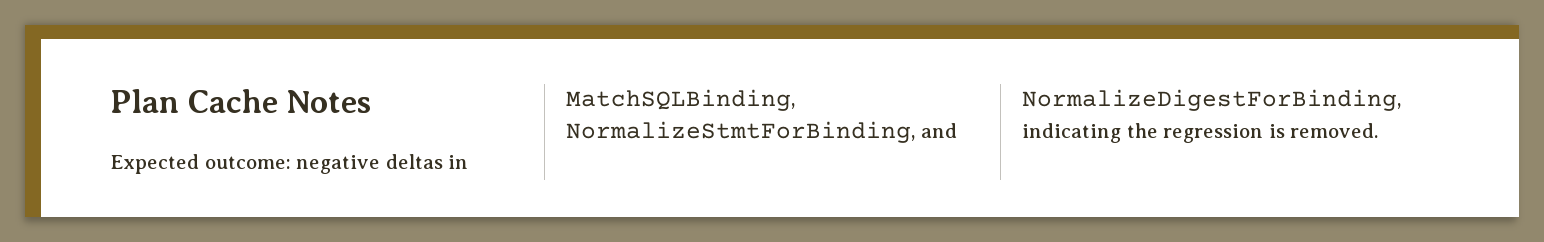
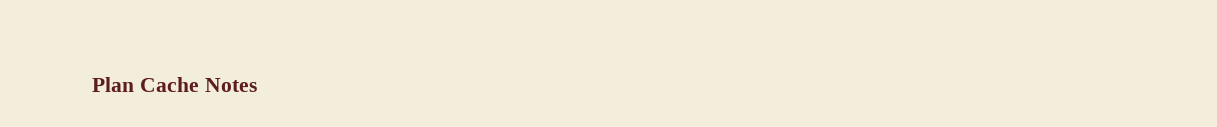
- Expected outcome: negative deltas in MatchSQLBinding, NormalizeStmtForBinding, and NormalizeDigestForBinding, indicating the regression is removed.

